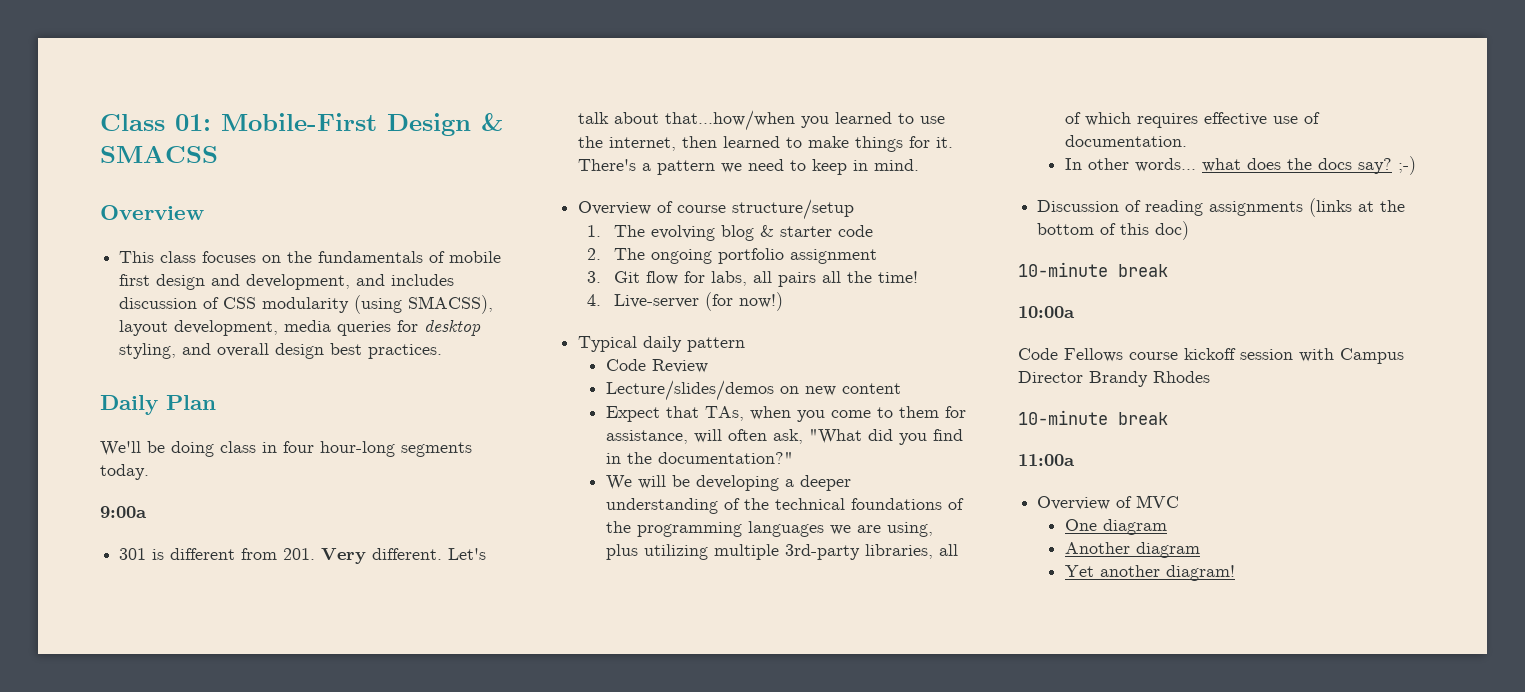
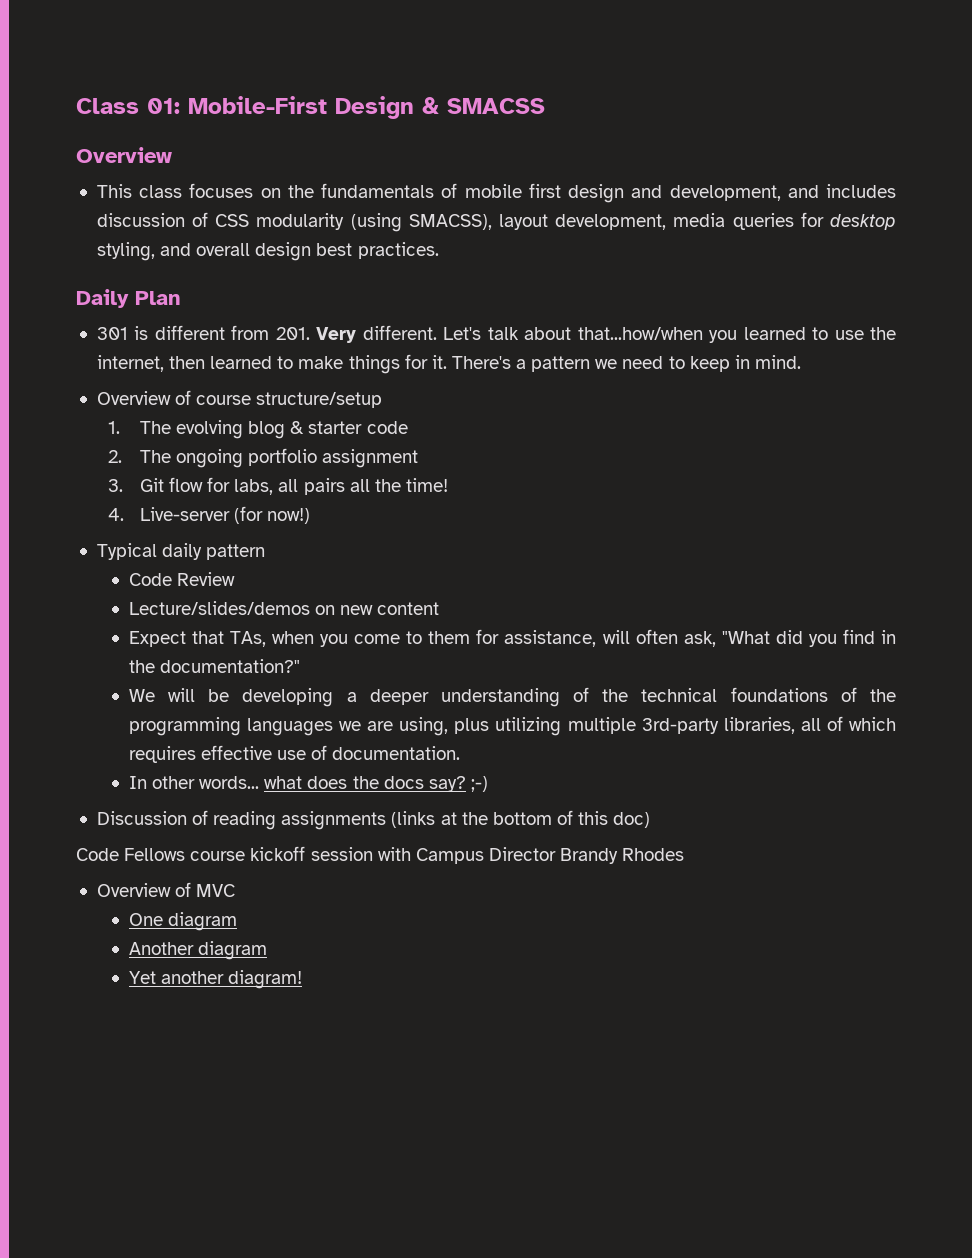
- We'll be doing class in four hour-long segments today.
- 9:00a
  Discussion of reading assignments (links at the bottom of this doc)
- 10-minute break
- 10:00a
  Code Fellows course kickoff session with Campus Director Brandy Rhodes
- 10-minute break
- 11:00a

